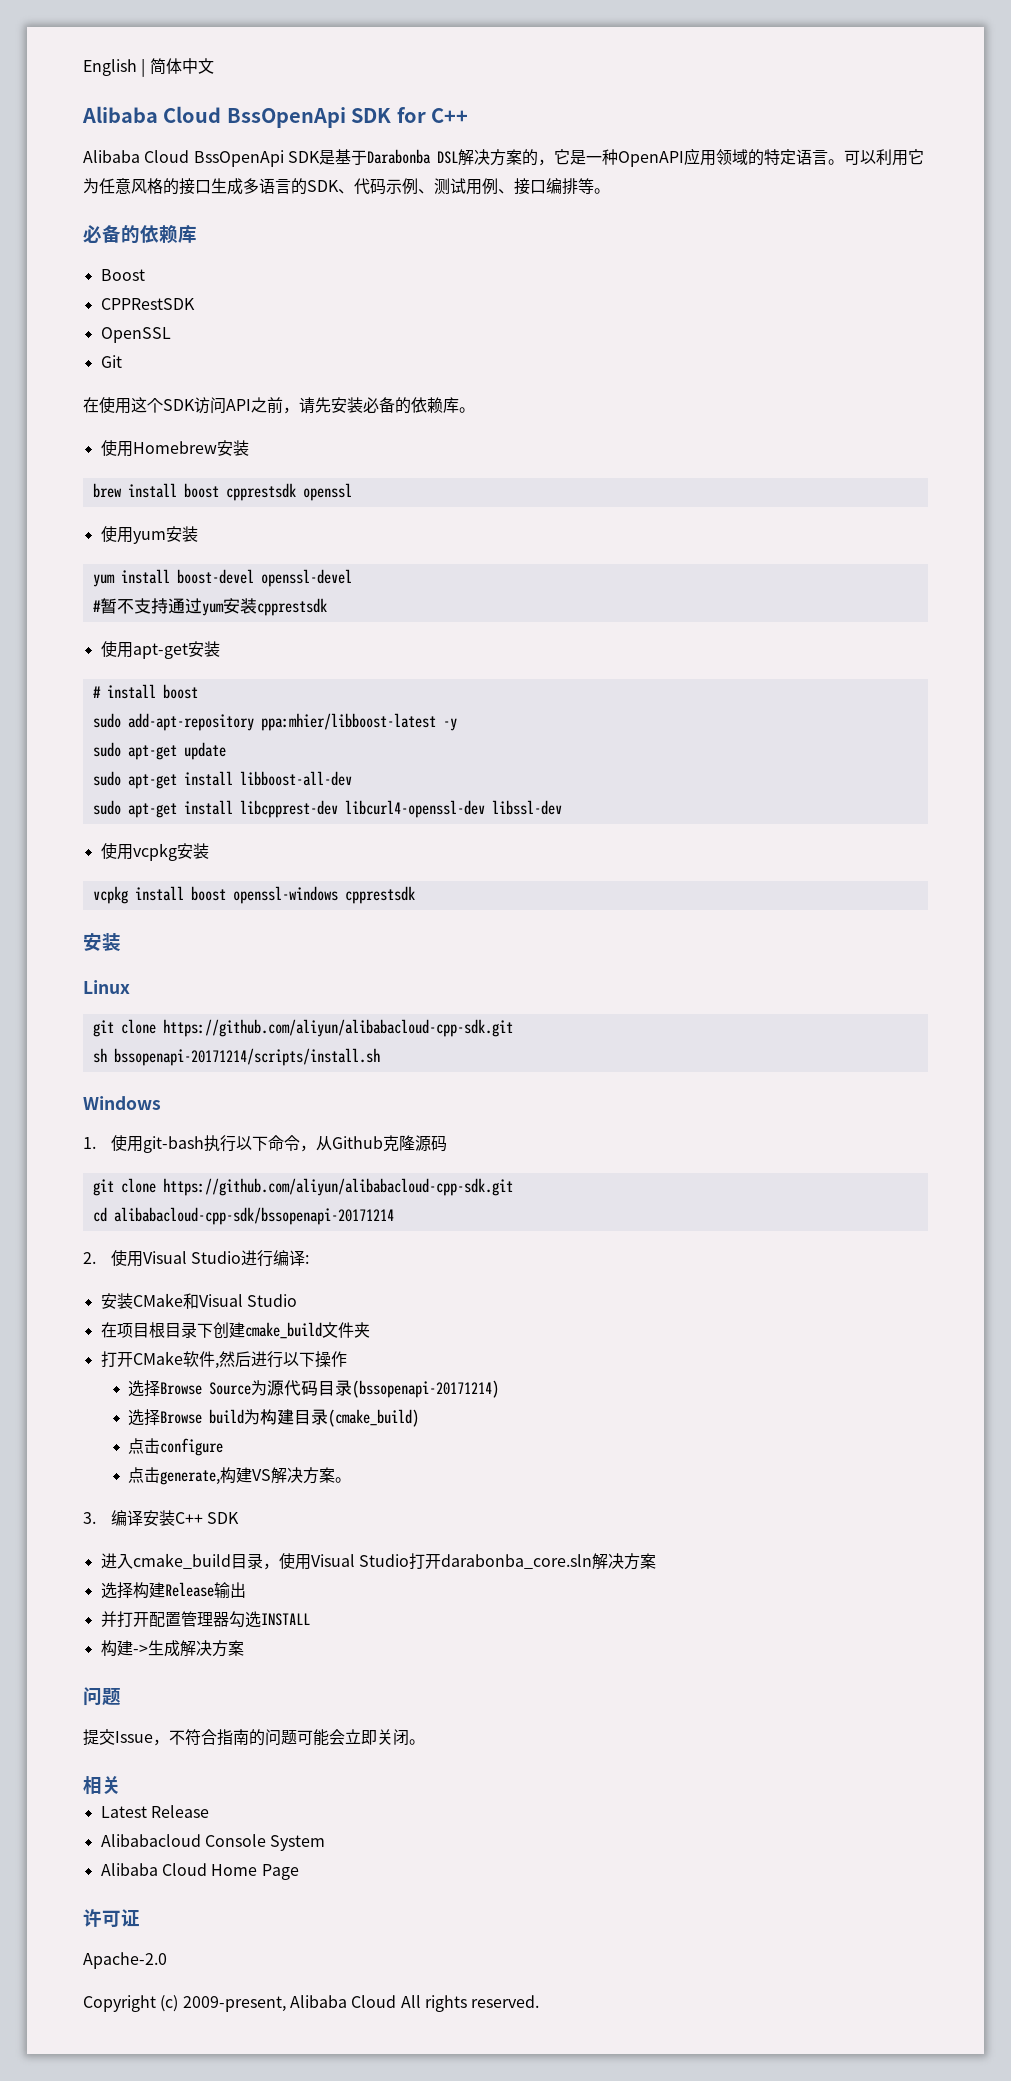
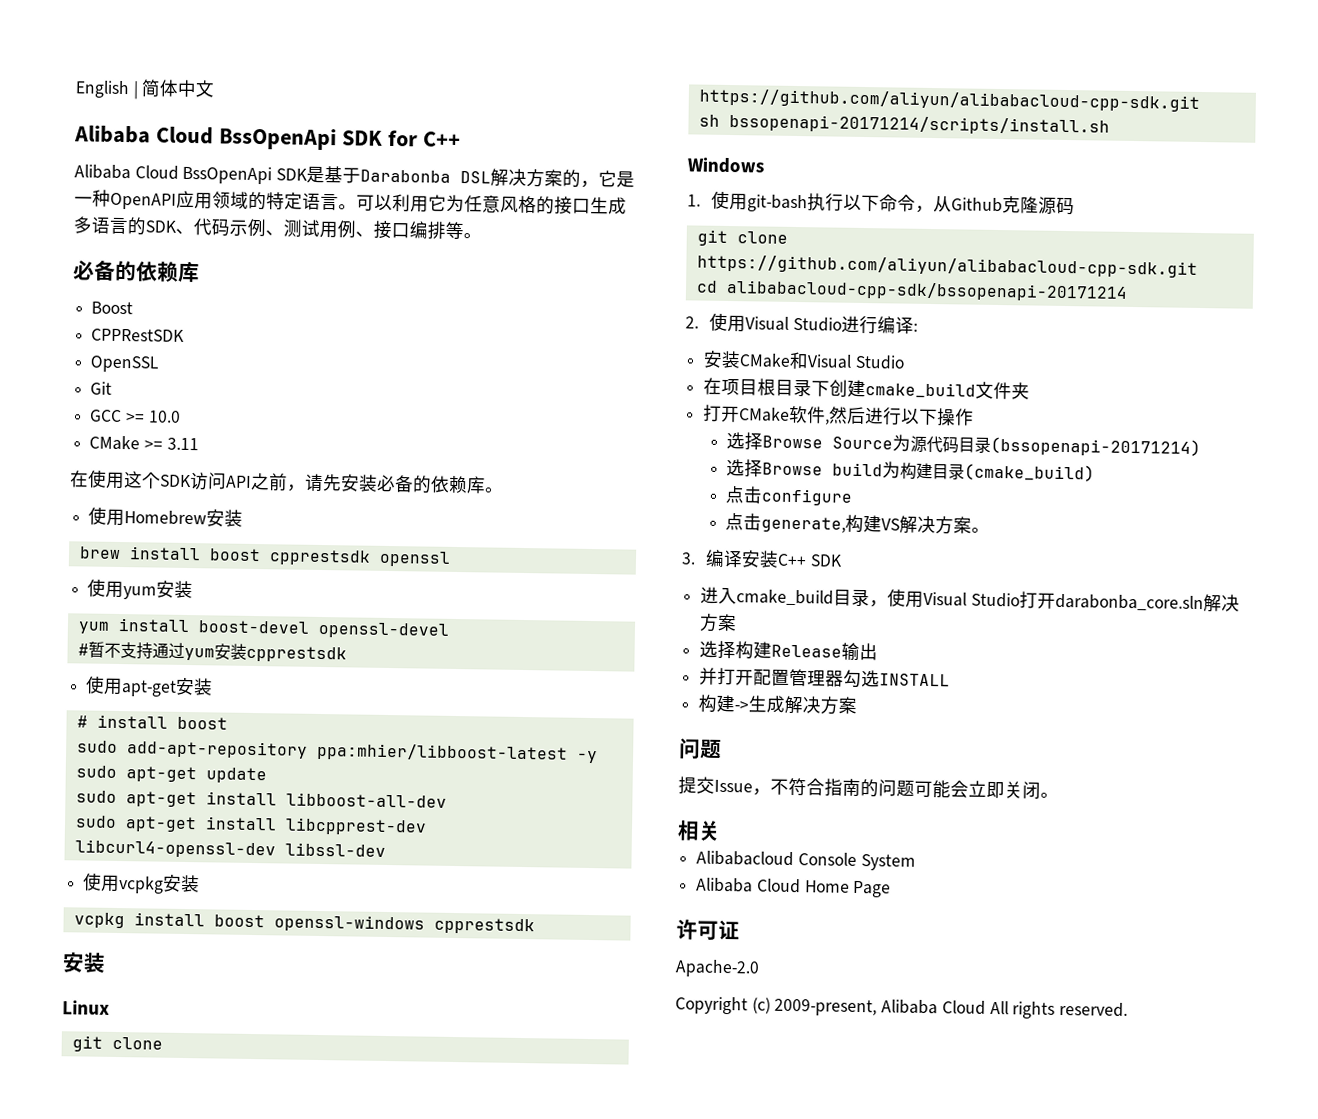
+ GCC >= 10.0
+ CMake >= 3.11
- Latest Release

